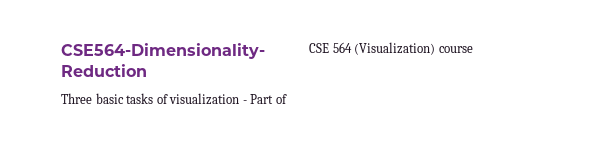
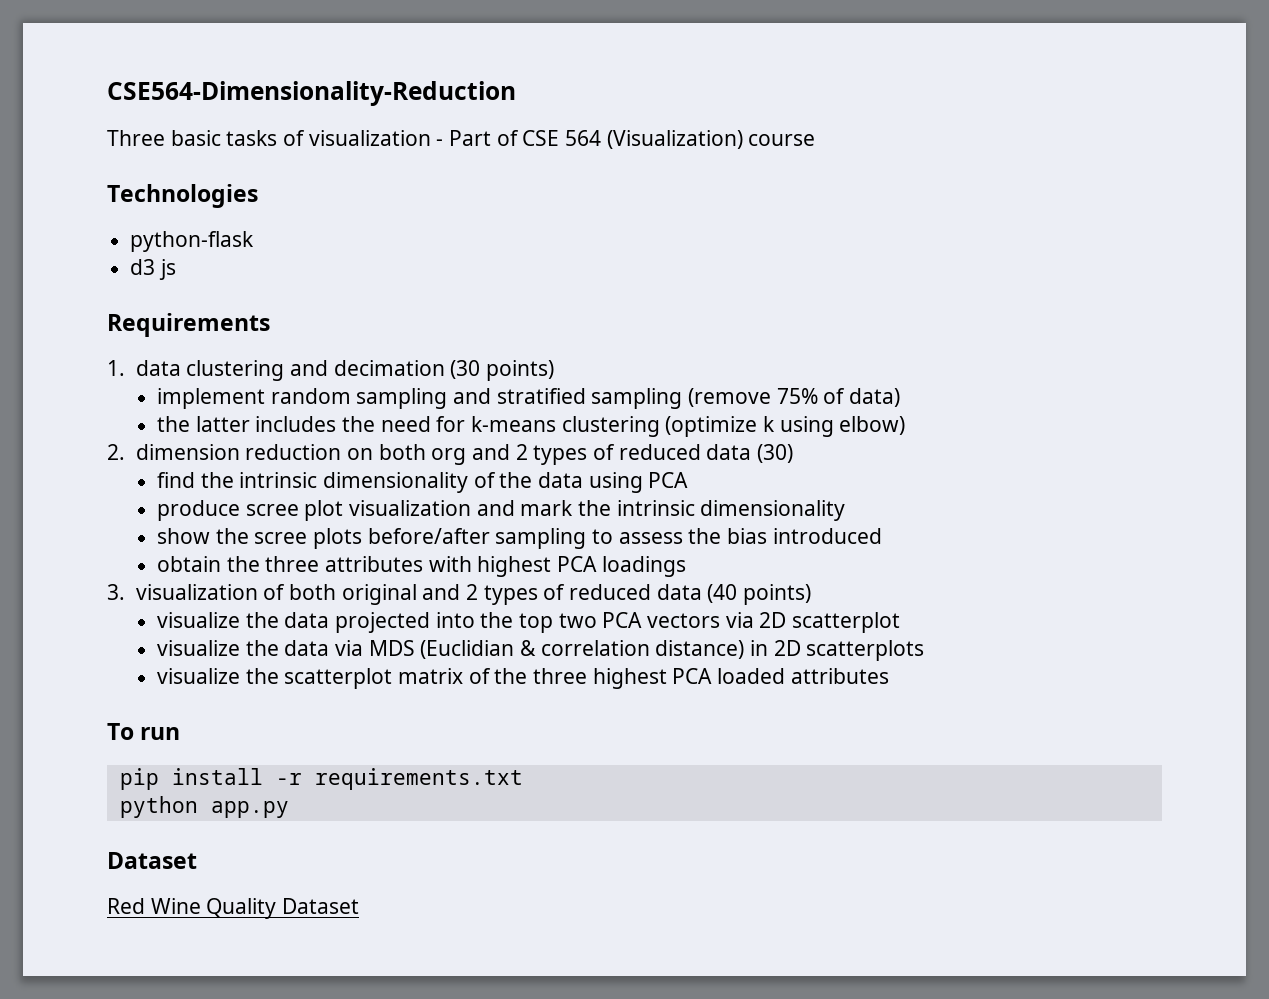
+ Technologies
+ python-flask
+ d3 js
+ Requirements
+ 1. data clustering and decimation (30 points)
+ implement random sampling and stratified sampling (remove 75% of data)
+ the latter includes the need for k-means clustering (optimize k using elbow)
+ 2. dimension reduction on both org and 2 types of reduced data (30)
+ find the intrinsic dimensionality of the data using PCA
+ produce scree plot visualization and mark the intrinsic dimensionality
+ show the scree plots before/after sampling to assess the bias introduced
+ obtain the three attributes with highest PCA loadings
+ 3. visualization of both original and 2 types of reduced data (40 points)
+ visualize the data projected into the top two PCA vectors via 2D scatterplot
+ visualize the data via MDS (Euclidian & correlation distance) in 2D scatterplots
+ visualize the scatterplot matrix of the three highest PCA loaded attributes
+ To run
+ pip install -r requirements.txt
+ python app.py
+ Dataset
+ Red Wine Quality Dataset

